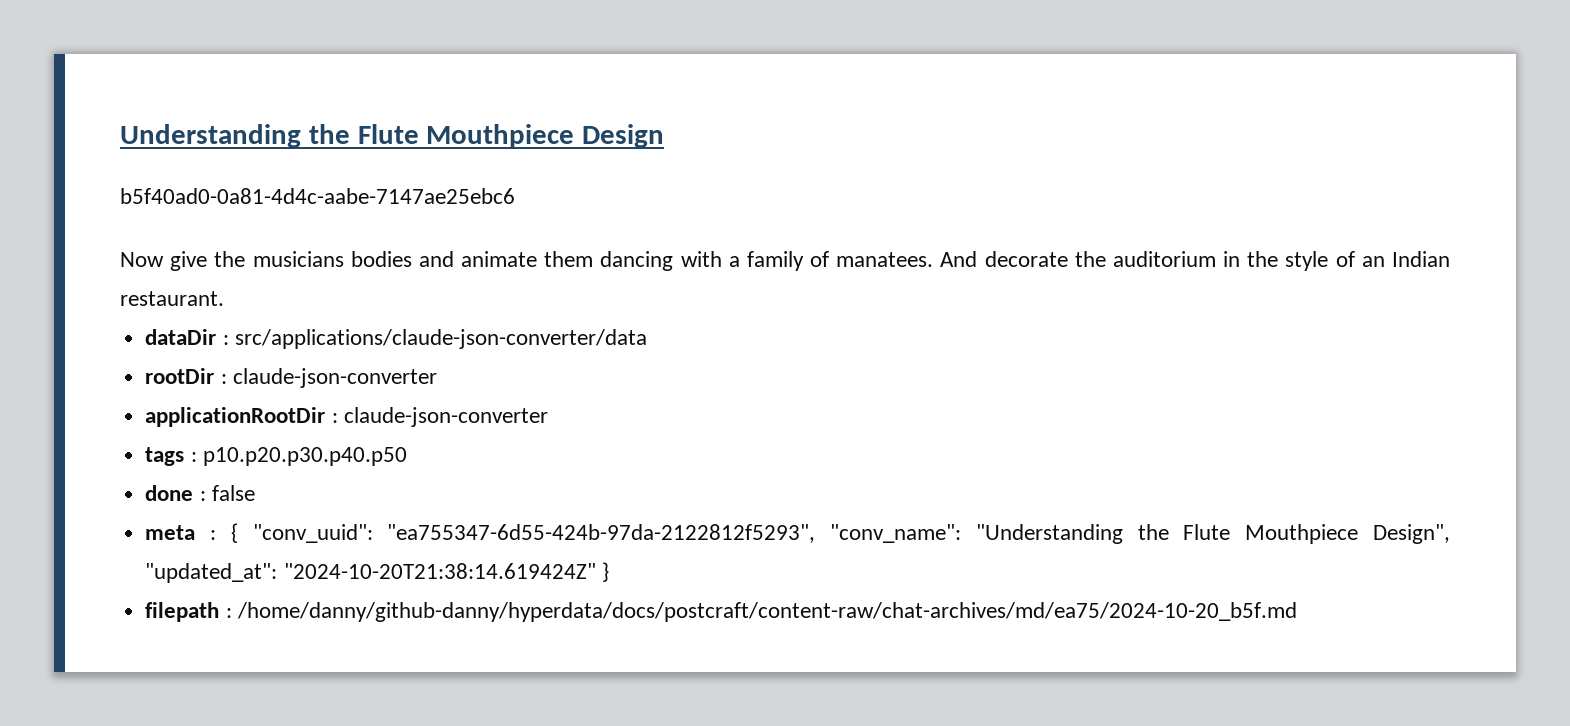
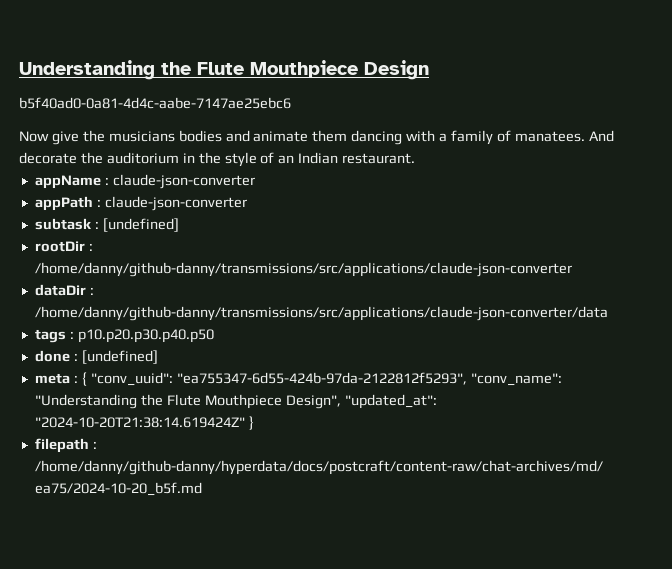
- dataDir : src/applications/claude-json-converter/data
- rootDir : claude-json-converter
- applicationRootDir : claude-json-converter
+ appName : claude-json-converter
+ appPath : claude-json-converter
+ subtask : [undefined]
+ rootDir : /home/danny/github-danny/transmissions/src/applications/claude-json-converter
+ dataDir : /home/danny/github-danny/transmissions/src/applications/claude-json-converter/data
- done : false
+ done : [undefined]

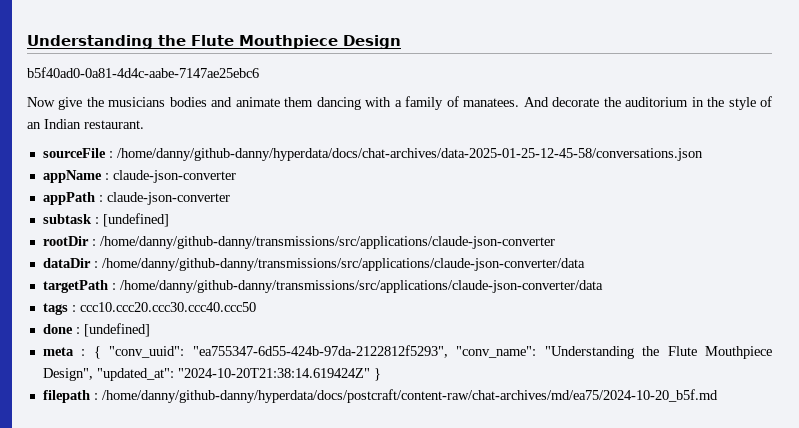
+ sourceFile : /home/danny/github-danny/hyperdata/docs/chat-archives/data-2025-01-25-12-45-58/conversations.json
+ targetPath : /home/danny/github-danny/transmissions/src/applications/claude-json-converter/data
- tags : p10.p20.p30.p40.p50
+ tags : ccc10.ccc20.ccc30.ccc40.ccc50

